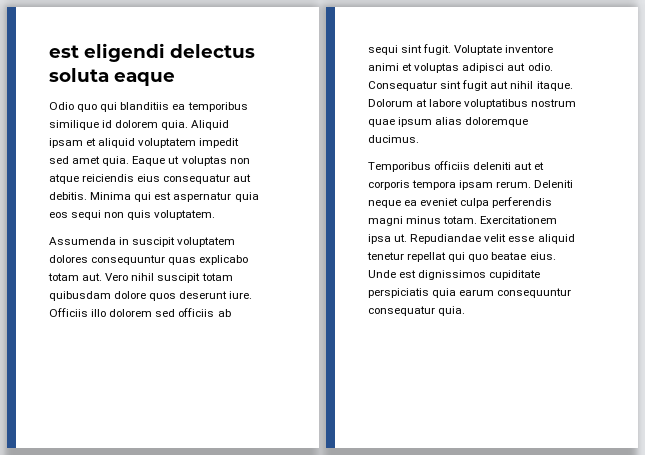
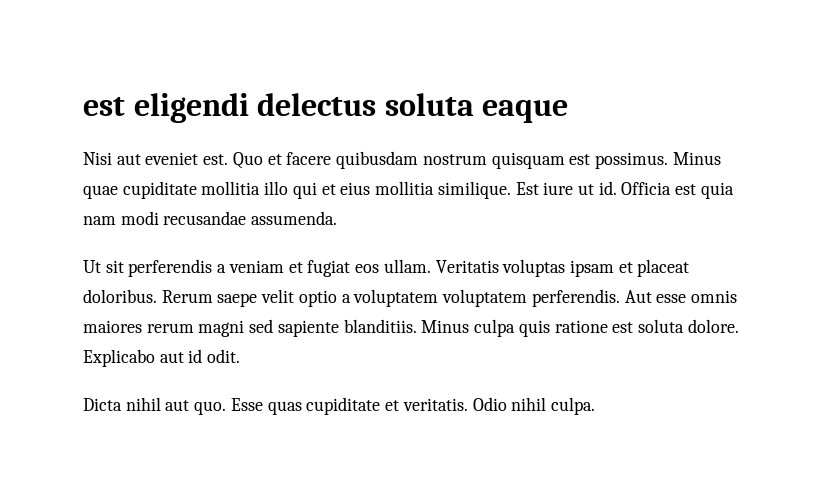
- Odio quo qui blanditiis ea temporibus similique id dolorem quia. Aliquid ipsam et aliquid voluptatem impedit sed amet quia. Eaque ut voluptas non atque reiciendis eius consequatur aut debitis. Minima qui est aspernatur quia eos sequi non quis voluptatem.
- Assumenda in suscipit voluptatem dolores consequuntur quas explicabo totam aut. Vero nihil suscipit totam quibusdam dolore quos deserunt iure. Officiis illo dolorem sed officiis ab sequi sint fugit. Voluptate inventore animi et voluptas adipisci aut odio. Consequatur sint fugit aut nihil itaque. Dolorum at labore voluptatibus nostrum quae ipsum alias doloremque ducimus.
- Temporibus officiis deleniti aut et corporis tempora ipsam rerum. Deleniti neque ea eveniet culpa perferendis magni minus totam. Exercitationem ipsa ut. Repudiandae velit esse aliquid tenetur repellat qui quo beatae eius. Unde est dignissimos cupiditate perspiciatis quia earum consequuntur consequatur quia.
+ Nisi aut eveniet est. Quo et facere quibusdam nostrum quisquam est possimus. Minus quae cupiditate mollitia illo qui et eius mollitia similique. Est iure ut id. Officia est quia nam modi recusandae assumenda.
+ Ut sit perferendis a veniam et fugiat eos ullam. Veritatis voluptas ipsam et placeat doloribus. Rerum saepe velit optio a voluptatem voluptatem perferendis. Aut esse omnis maiores rerum magni sed sapiente blanditiis. Minus culpa quis ratione est soluta dolore. Explicabo aut id odit.
+ Dicta nihil aut quo. Esse quas cupiditate et veritatis. Odio nihil culpa.

